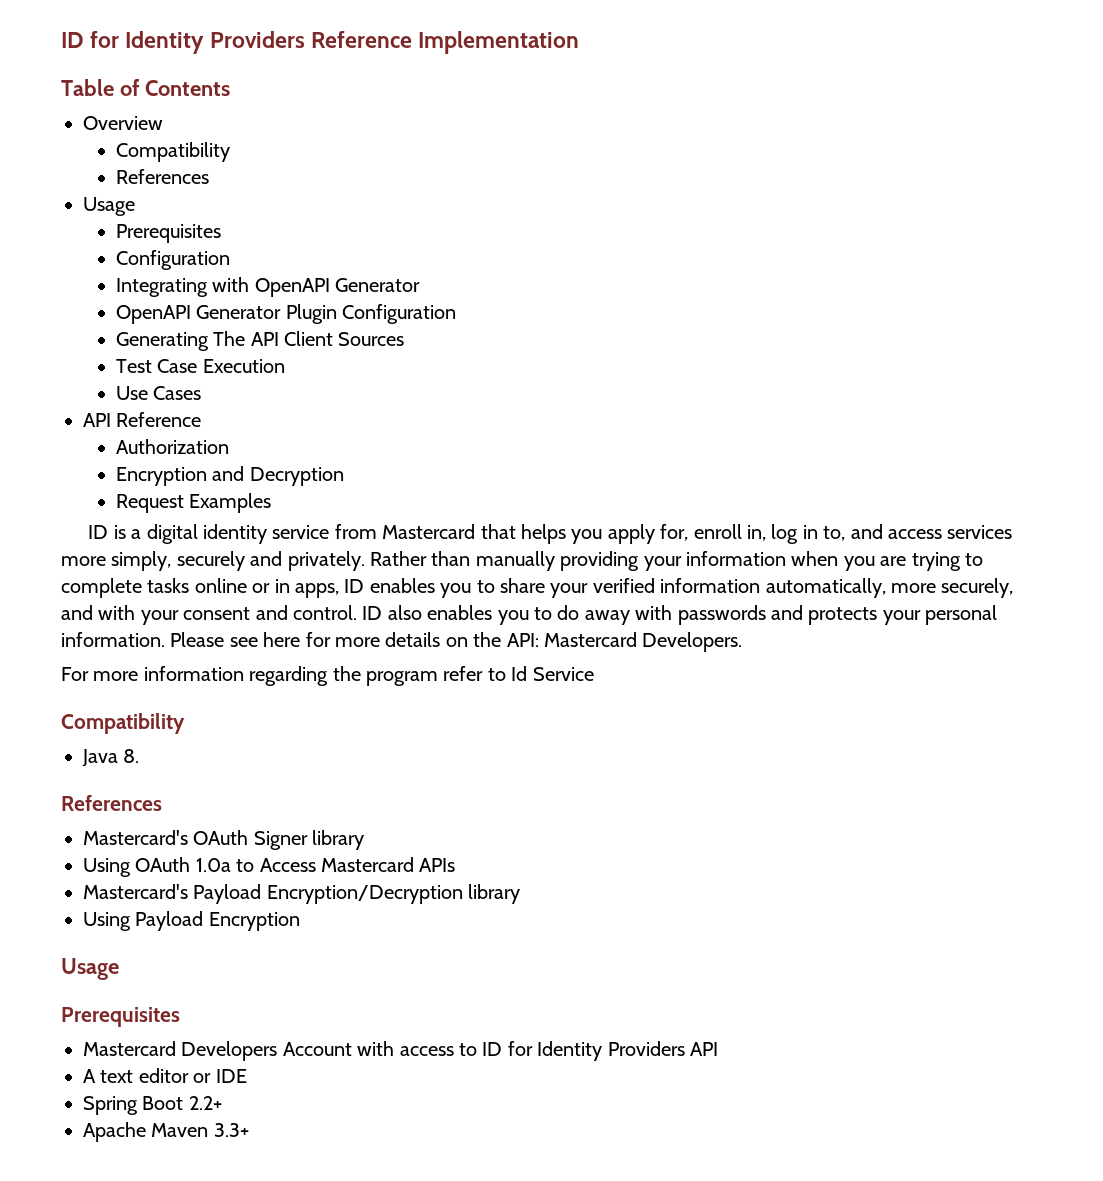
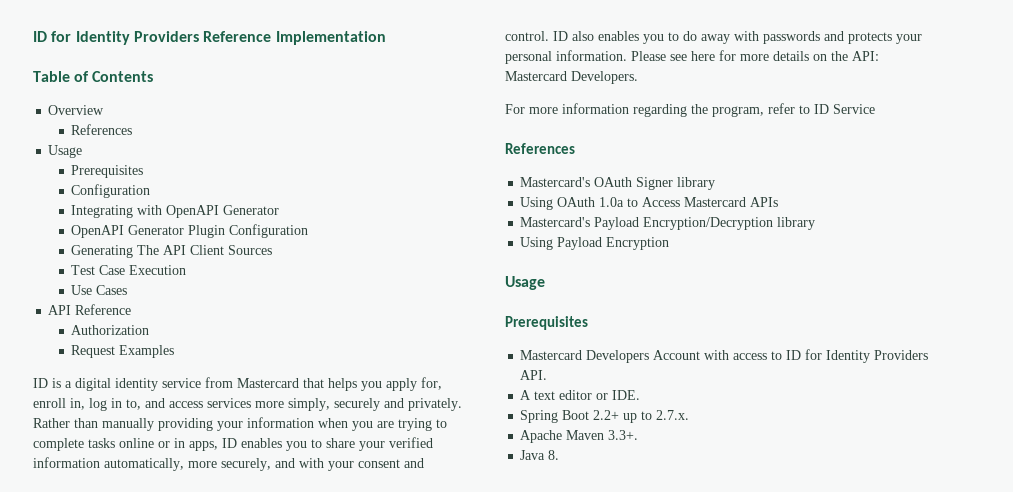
  Overview
- Compatibility
- Encryption and Decryption
- For more information regarding the program refer to Id Service
- Compatibility
- Java 8.
+ For more information regarding the program, refer to ID Service
- Mastercard Developers Account with access to ID for Identity Providers API
+ Mastercard Developers Account with access to ID for Identity Providers API.
- A text editor or IDE
+ A text editor or IDE.
- Spring Boot 2.2+
+ Spring Boot 2.2+ up to 2.7.x.
- Apache Maven 3.3+
+ Apache Maven 3.3+.
+ Java 8.

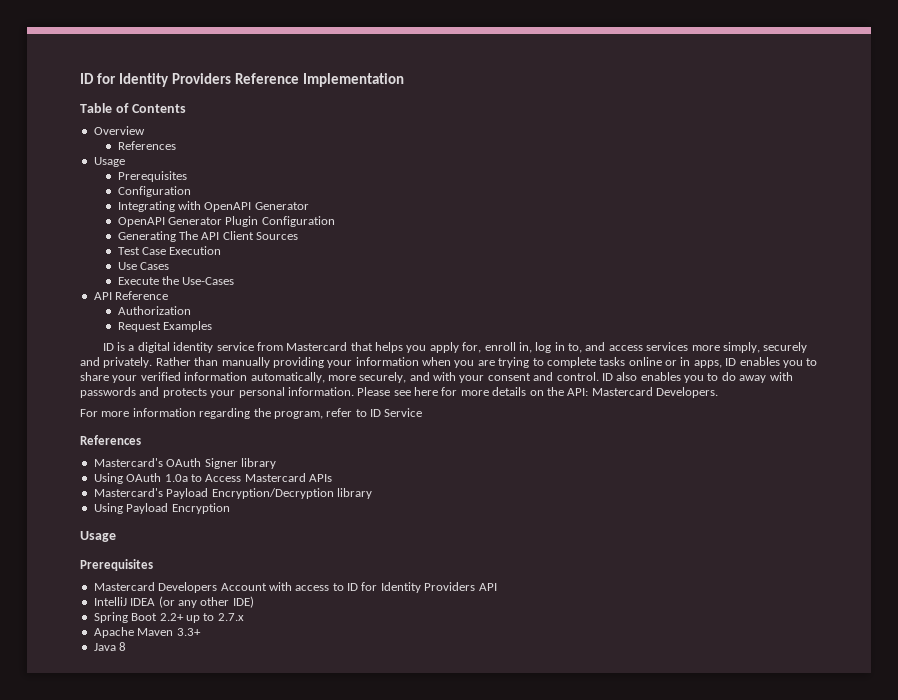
+ Execute the Use-Cases
- Mastercard Developers Account with access to ID for Identity Providers API.
- A text editor or IDE.
+ Mastercard Developers Account with access to ID for Identity Providers API
+ IntelliJ IDEA (or any other IDE)
- Spring Boot 2.2+ up to 2.7.x.
+ Spring Boot 2.2+ up to 2.7.x
- Apache Maven 3.3+.
+ Apache Maven 3.3+
- Java 8.
+ Java 8

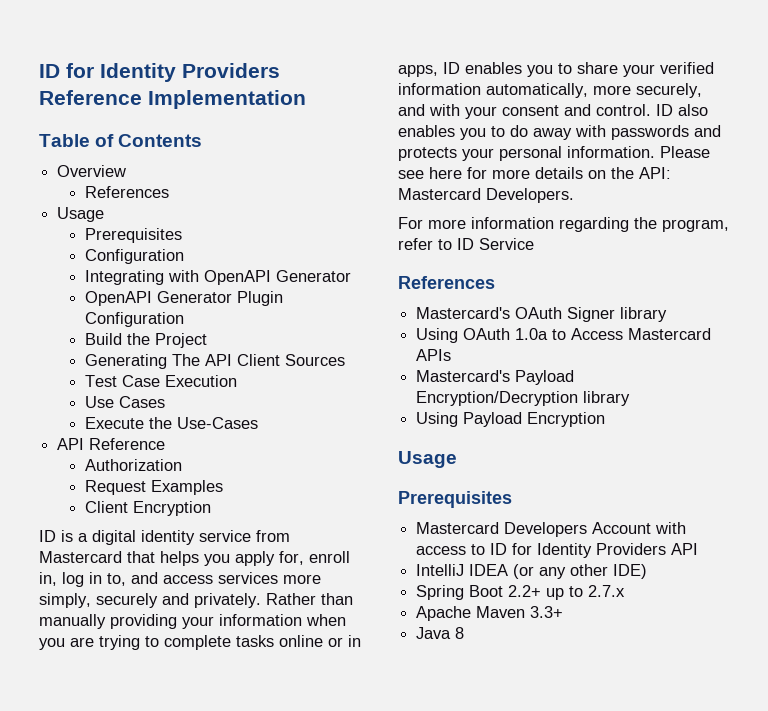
+ Build the Project
+ Client Encryption

